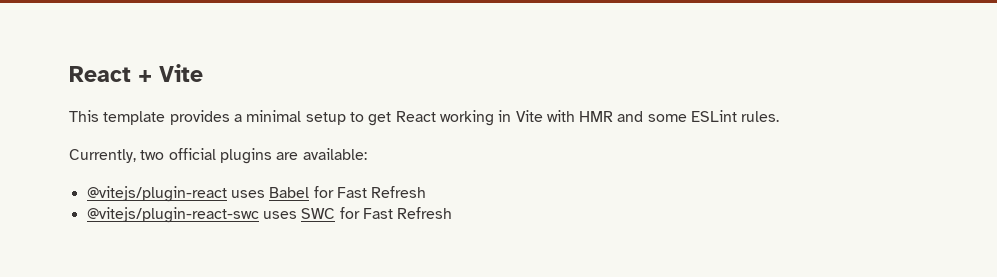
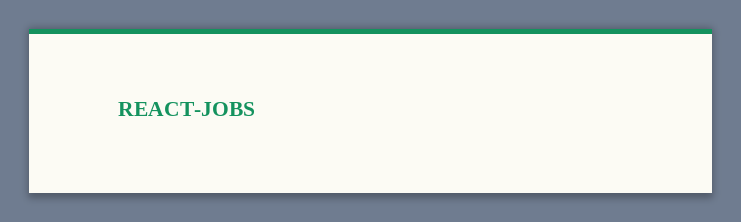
- React + Vite
- This template provides a minimal setup to get React working in Vite with HMR and some ESLint rules.
- Currently, two official plugins are available:
- @vitejs/plugin-react uses Babel for Fast Refresh
- @vitejs/plugin-react-swc uses SWC for Fast Refresh
+ REACT-JOBS

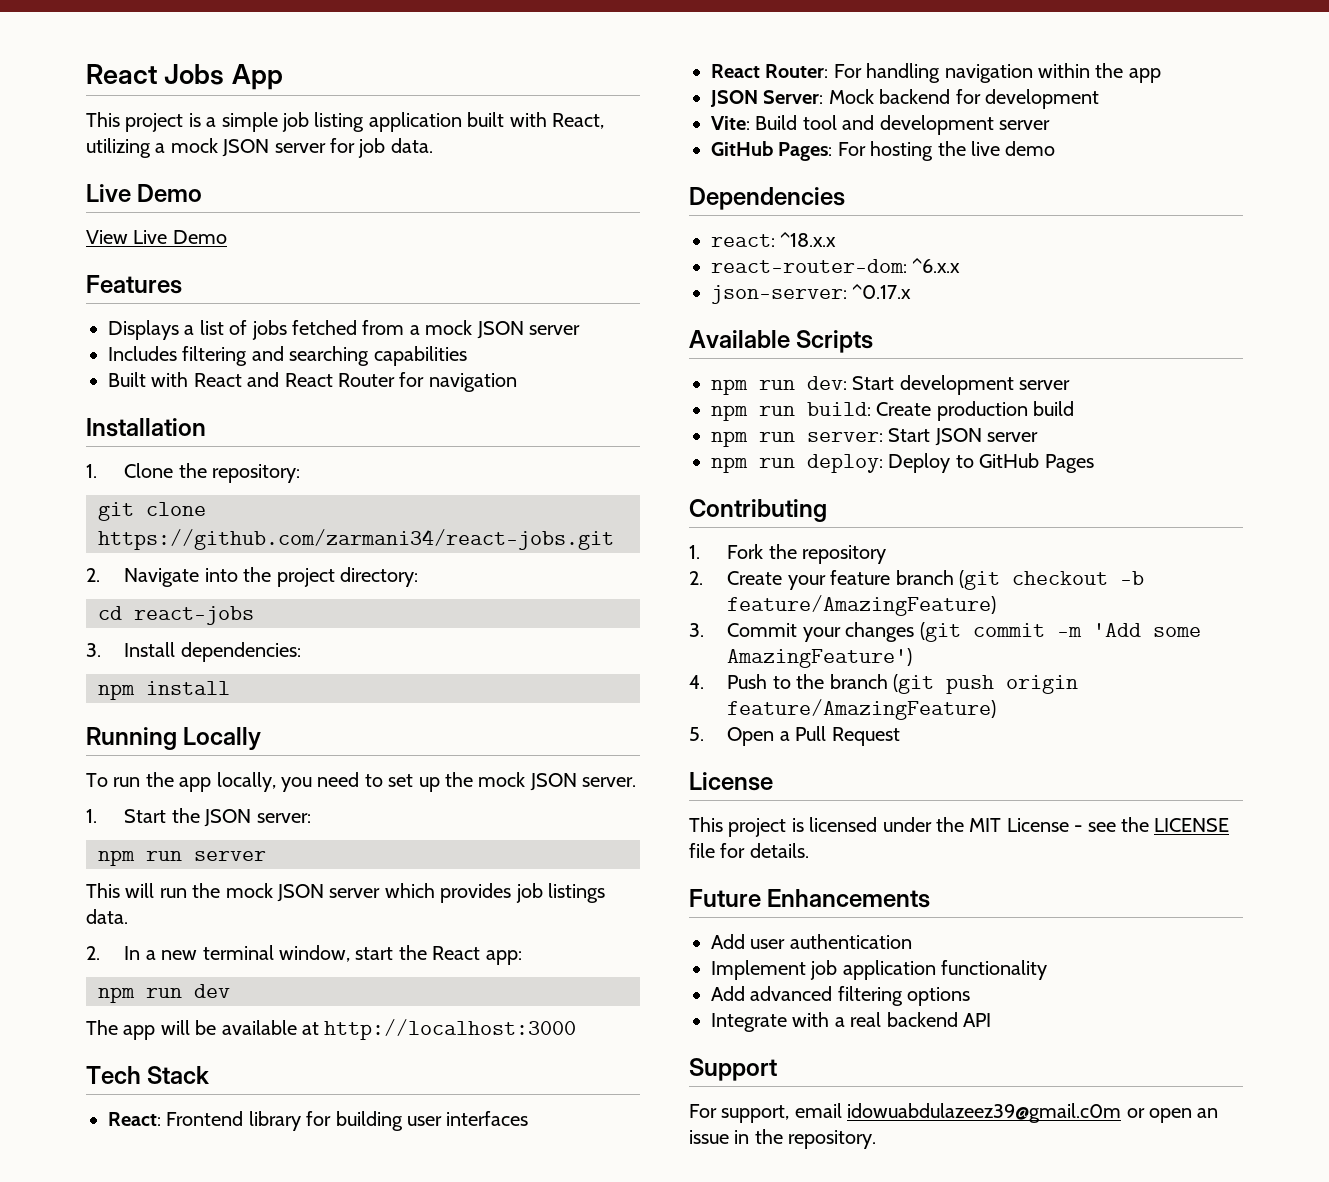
- REACT-JOBS
+ React Jobs App
+ This project is a simple job listing application built with React, utilizing a mock JSON server for job data.
+ Live Demo
+ View Live Demo
+ Features
+ Displays a list of jobs fetched from a mock JSON server
+ Includes filtering and searching capabilities
+ Built with React and React Router for navigation
+ Installation
+ 1. Clone the repository:
+ git clone https://github.com/zarmani34/react-jobs.git
+ 2. Navigate into the project directory:
+ cd react-jobs
+ 3. Install dependencies:
+ npm install
+ Running Locally
+ To run the app locally, you need to set up the mock JSON server.
+ 1. Start the JSON server:
+ npm run server
+ This will run the mock JSON server which provides job listings data.
+ 2. In a new terminal window, start the React app:
+ npm run dev
+ The app will be available at http://localhost:3000
+ Tech Stack
+ React: Frontend library for building user interfaces
+ React Router: For handling navigation within the app
+ JSON Server: Mock backend for development
+ Vite: Build tool and development server
+ GitHub Pages: For hosting the live demo
+ Dependencies
+ react: ^18.x.x
+ react-router-dom: ^6.x.x
+ json-server: ^0.17.x
+ Available Scripts
+ npm run dev: Start development server
+ npm run build: Create production build
+ npm run server: Start JSON server
+ npm run deploy: Deploy to GitHub Pages
+ Contributing
+ 1. Fork the repository
+ 2. Create your feature branch (git checkout -b feature/AmazingFeature)
+ 3. Commit your changes (git commit -m 'Add some AmazingFeature')
+ 4. Push to the branch (git push origin feature/AmazingFeature)
+ 5. Open a Pull Request
+ License
+ This project is licensed under the MIT License - see the LICENSE file for details.
+ Future Enhancements
+ Add user authentication
+ Implement job application functionality
+ Add advanced filtering options
+ Integrate with a real backend API
+ Support
+ For support, email idowuabdulazeez39@gmail.c0m or open an issue in the repository.

